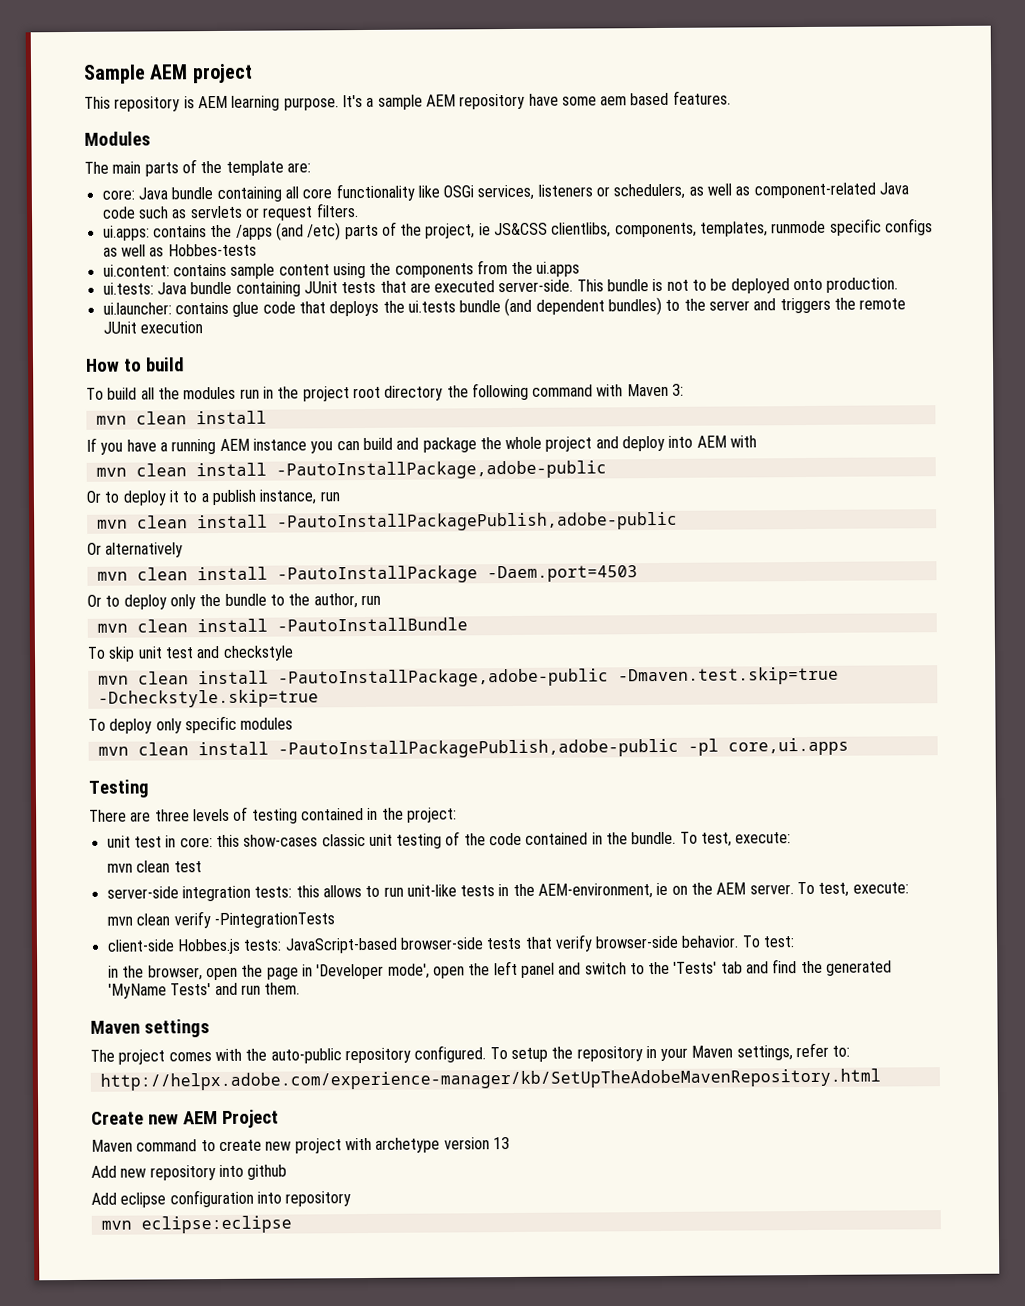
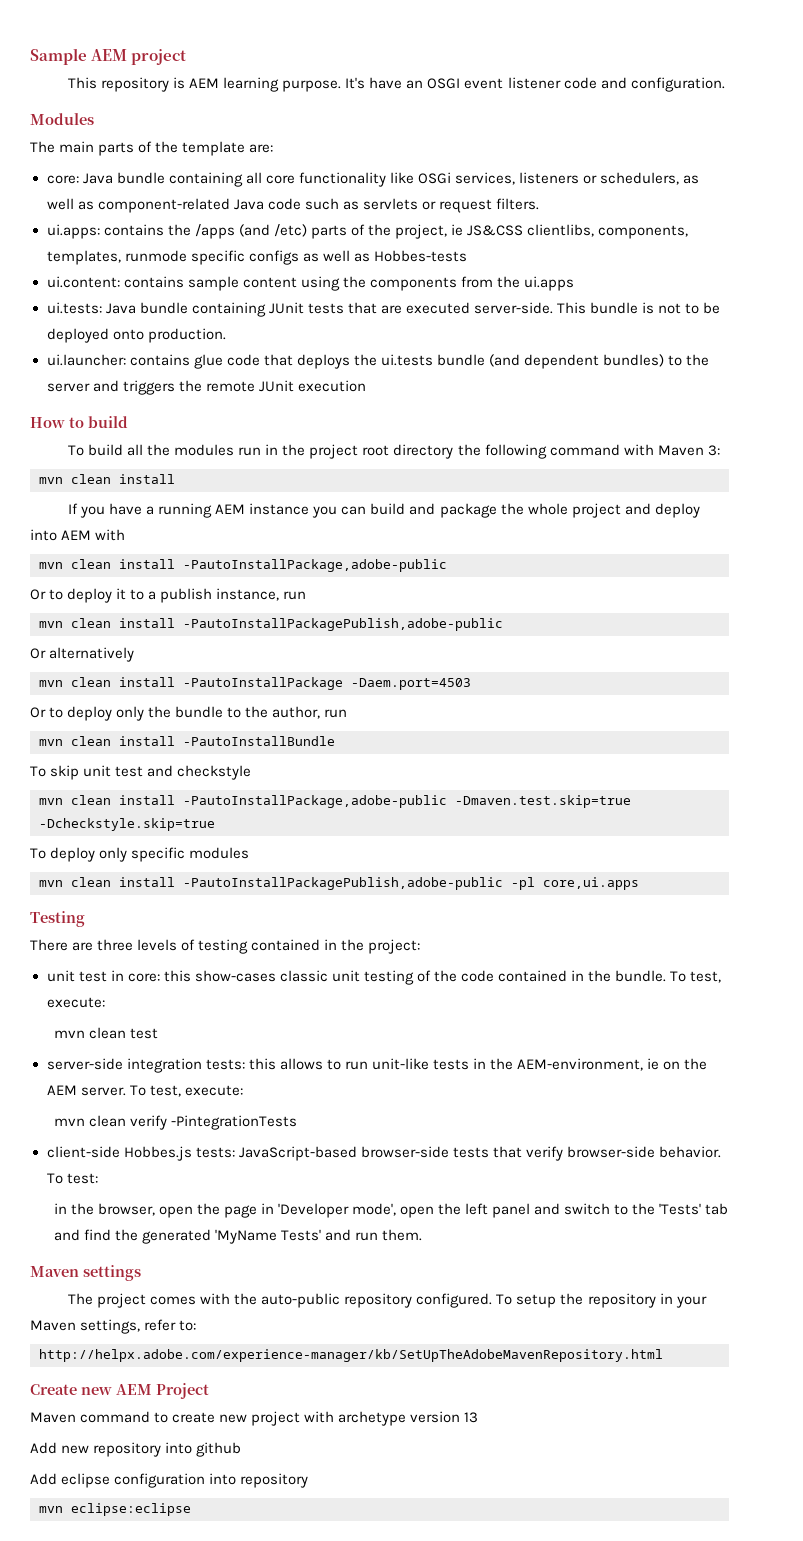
- It's a sample AEM repository have some aem based features.
+ It's have an OSGI event listener code and configuration.

